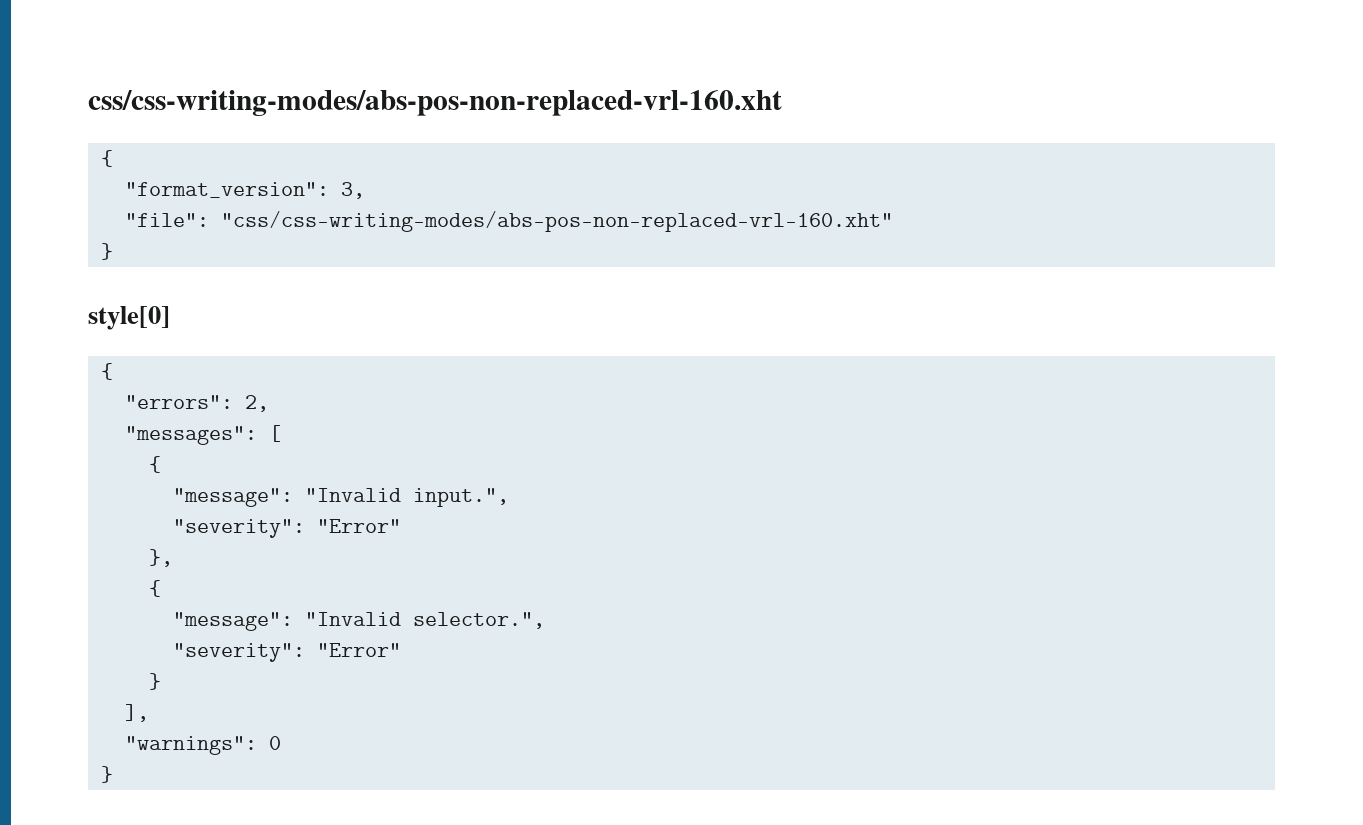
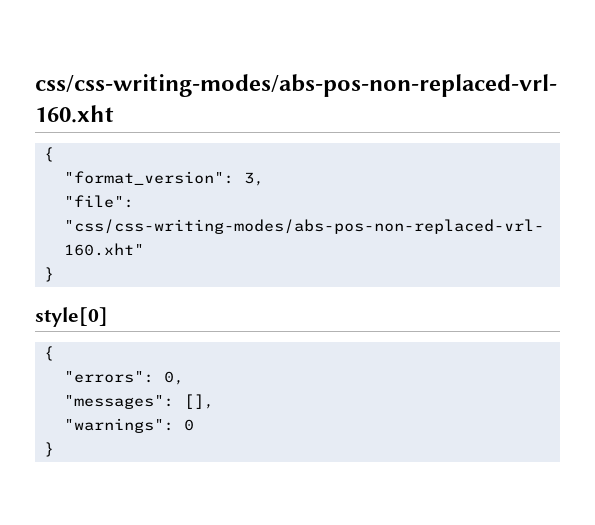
- "errors": 2,
+ "errors": 0,
- "messages": [
- {
- "message": "Invalid input.",
- "severity": "Error"
- },
- {
- "message": "Invalid selector.",
- "severity": "Error"
- }
- ],
+ "messages": [],

